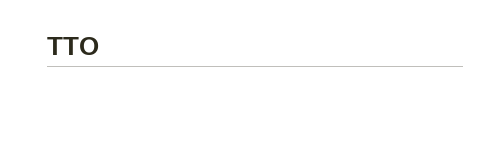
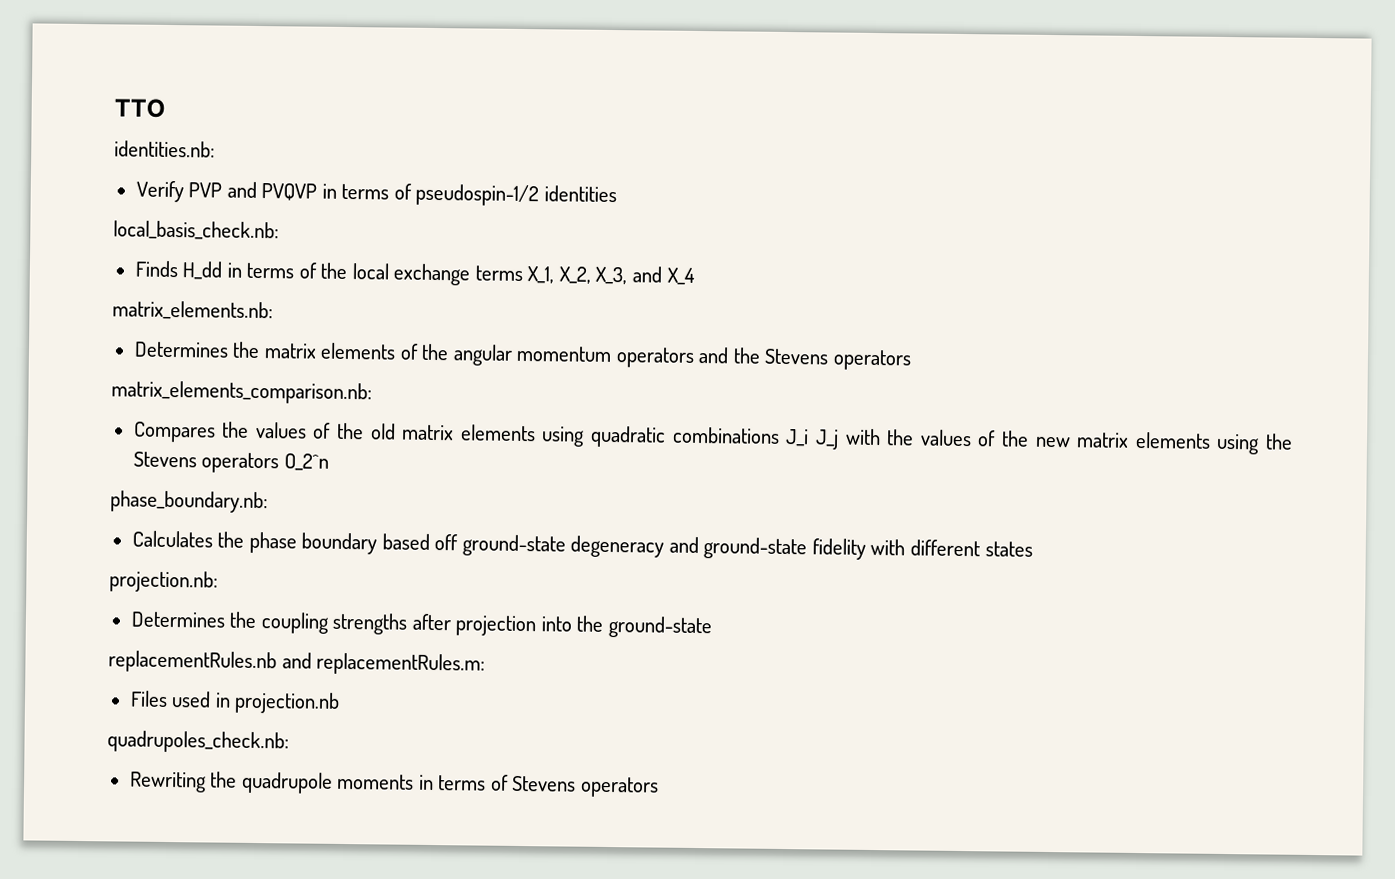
+ identities.nb:
+ Verify PVP and PVQVP in terms of pseudospin-1/2 identities
+ local_basis_check.nb:
+ Finds H_dd in terms of the local exchange terms X_1, X_2, X_3, and X_4
+ matrix_elements.nb:
+ Determines the matrix elements of the angular momentum operators and the Stevens operators
+ matrix_elements_comparison.nb:
+ Compares the values of the old matrix elements using quadratic combinations J_i J_j with the values of the new matrix elements using the Stevens operators O_2^n
+ phase_boundary.nb:
+ Calculates the phase boundary based off ground-state degeneracy and ground-state fidelity with different states
+ projection.nb:
+ Determines the coupling strengths after projection into the ground-state
+ replacementRules.nb and replacementRules.m:
+ Files used in projection.nb
+ quadrupoles_check.nb:
+ Rewriting the quadrupole moments in terms of Stevens operators

